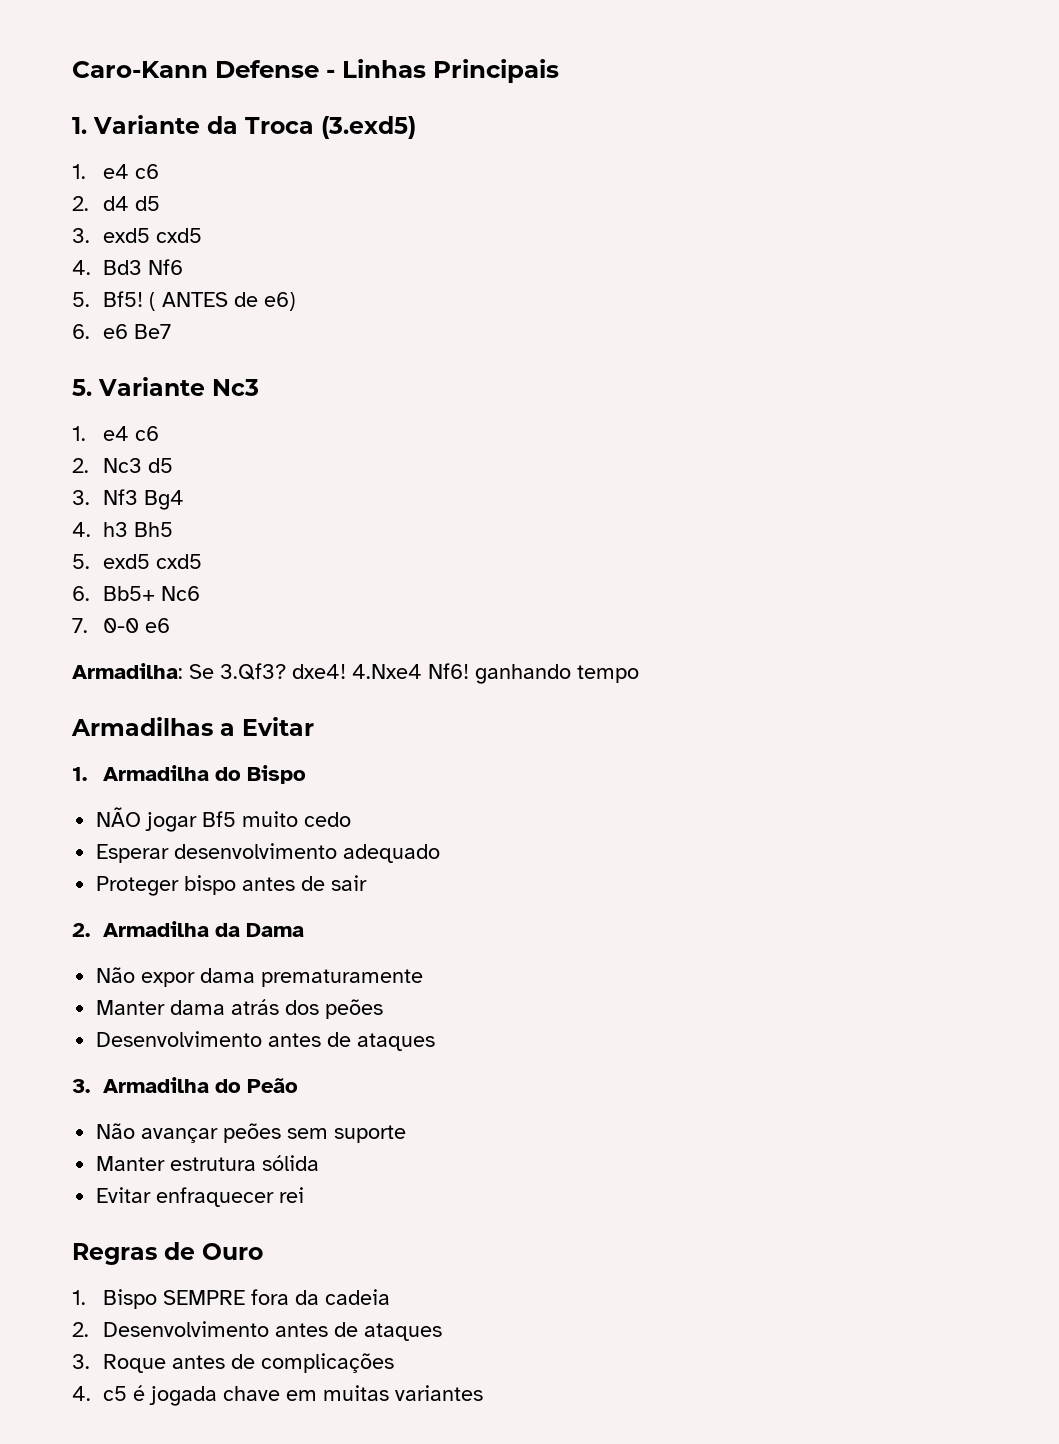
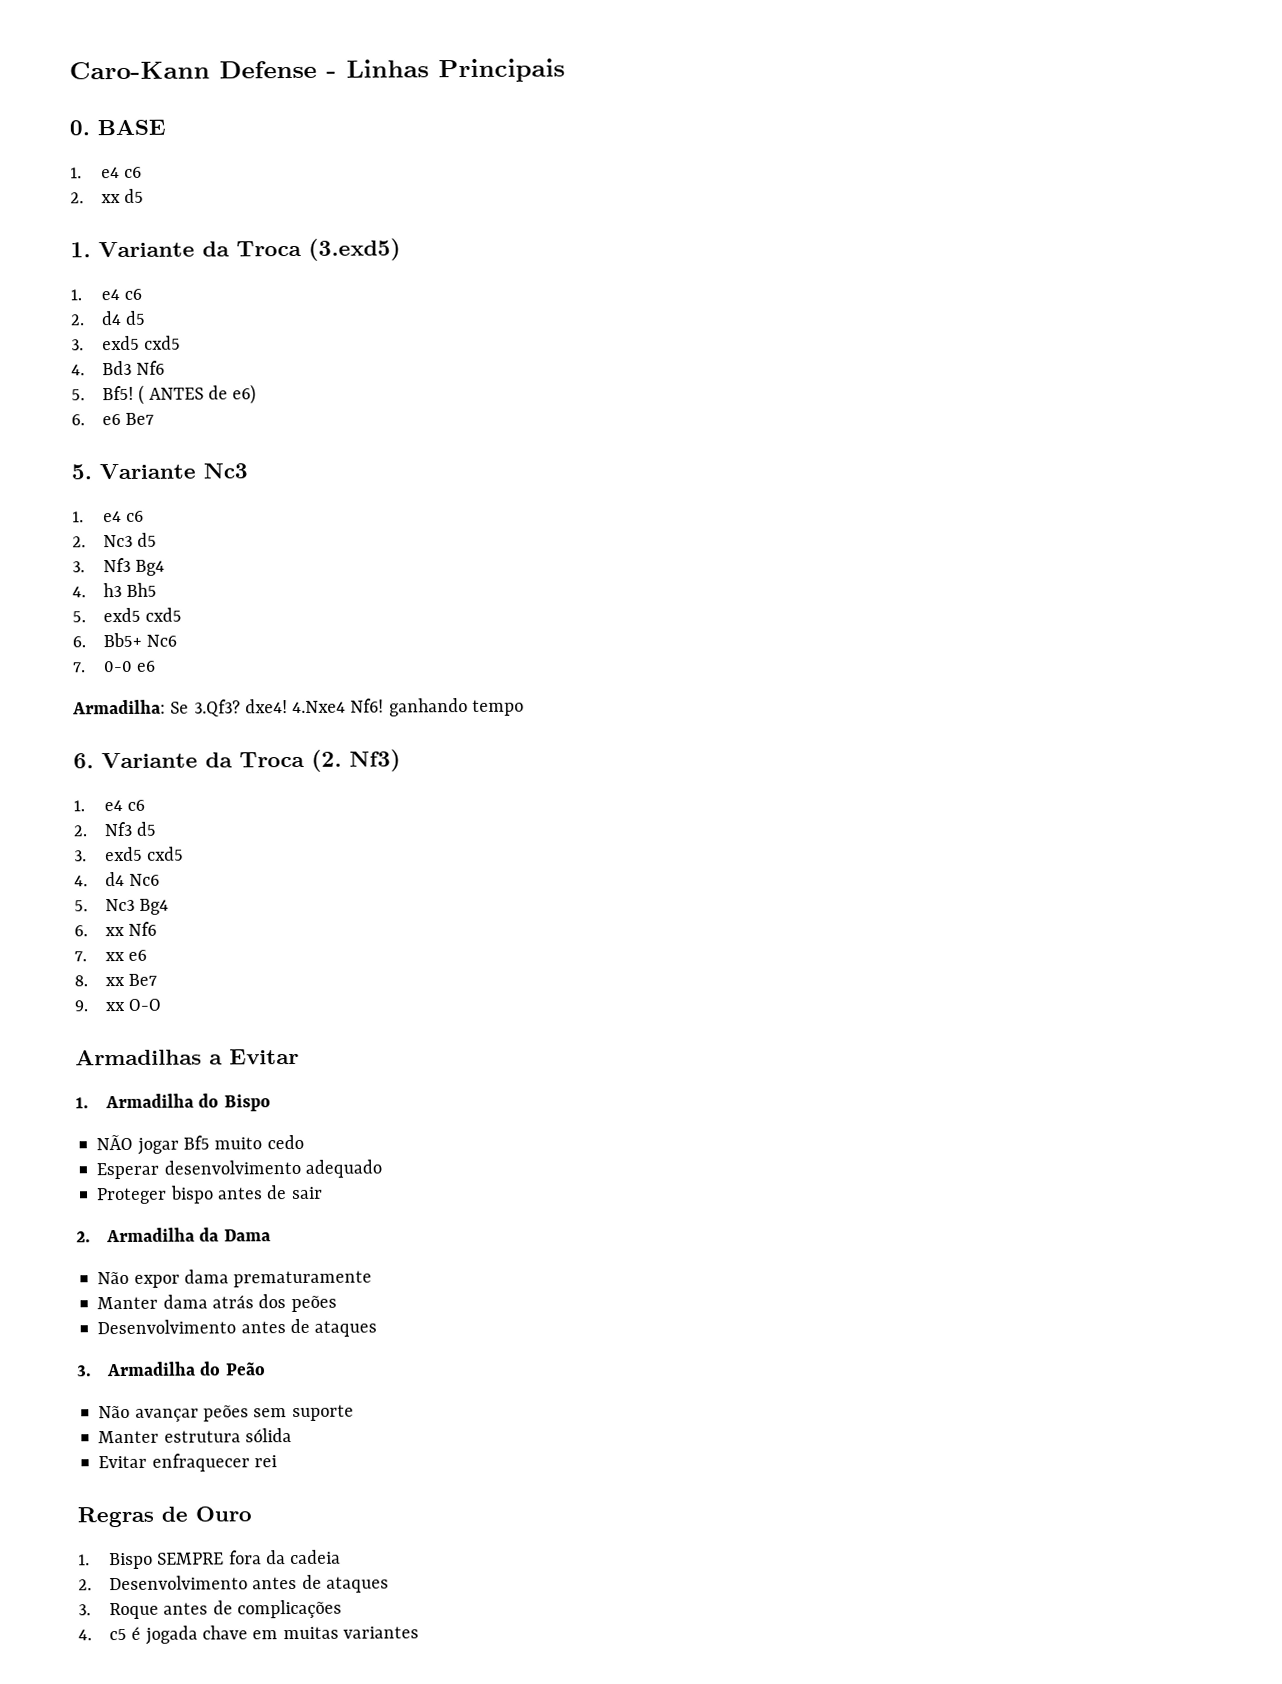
+ 0. BASE
+ 1. e4 c6
+ 2. xx d5
+ 6. Variante da Troca (2. Nf3)
+ 1. e4 c6
+ 2. Nf3 d5
+ 3. exd5 cxd5
+ 4. d4 Nc6
+ 5. Nc3 Bg4
+ 6. xx Nf6
+ 7. xx e6
+ 8. xx Be7
+ 9. xx O-O

